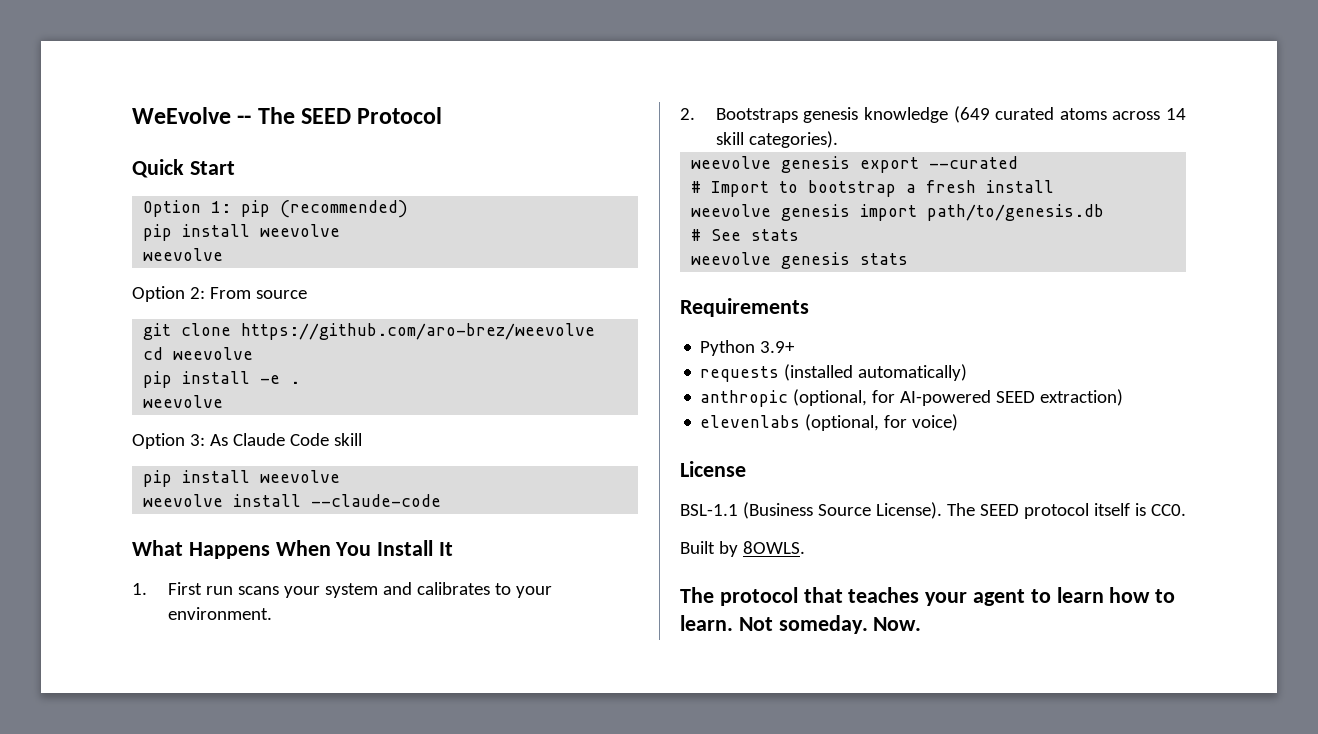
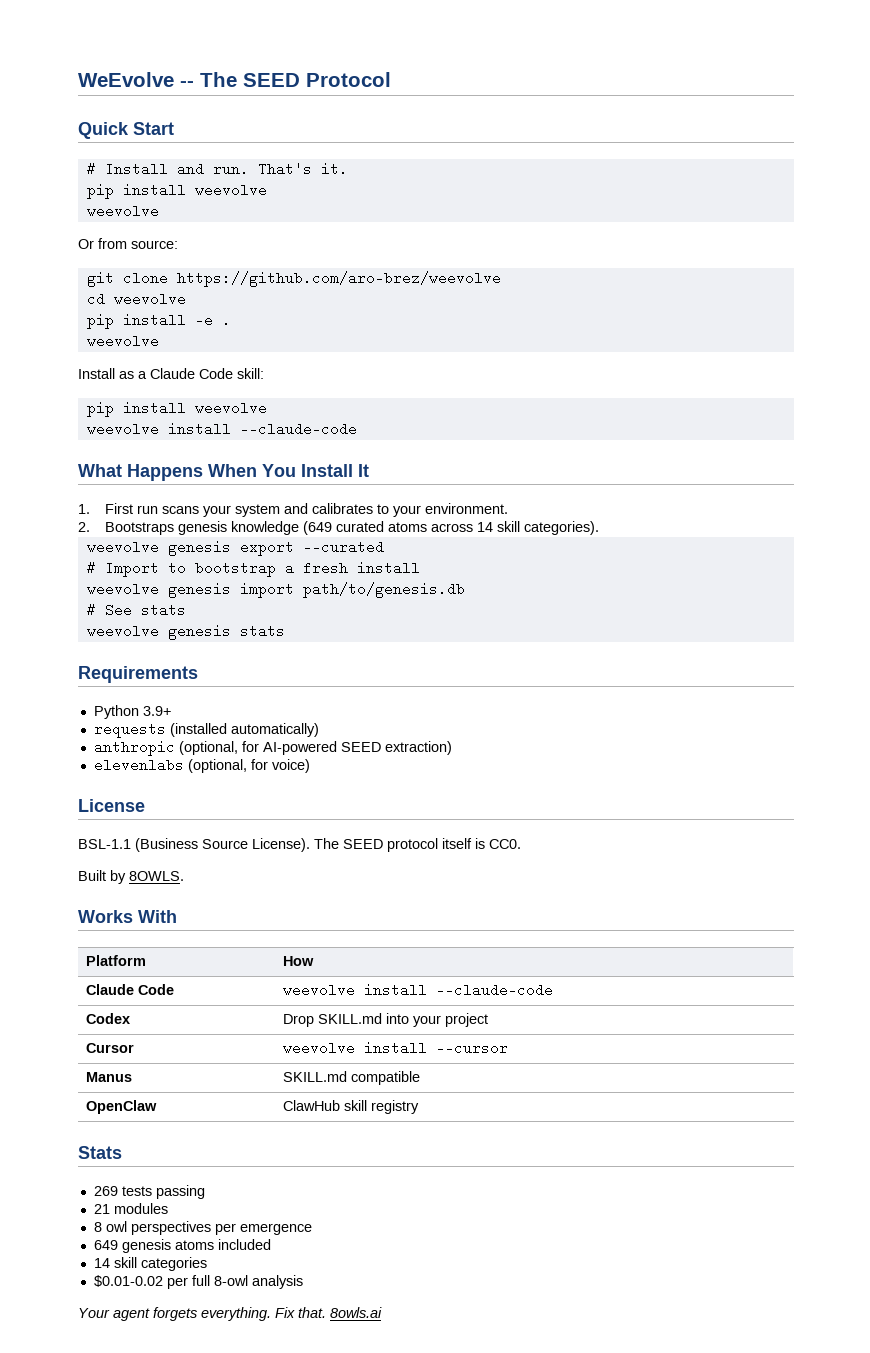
- Option 1: pip (recommended)
+ # Install and run. That's it.
- Option 2: From source
+ Or from source:
- Option 3: As Claude Code skill
+ Install as a Claude Code skill:
- The protocol that teaches your agent to learn how to learn. Not someday. Now.
+ Works With
+ Platform | How
+ Claude Code | weevolve install --claude-code
+ Codex | Drop SKILL.md into your project
+ Cursor | weevolve install --cursor
+ Manus | SKILL.md compatible
+ OpenClaw | ClawHub skill registry
+ Stats
+ 269 tests passing
+ 21 modules
+ 8 owl perspectives per emergence
+ 649 genesis atoms included
+ 14 skill categories
+ $0.01-0.02 per full 8-owl analysis
+ Your agent forgets everything. Fix that. 8owls.ai

